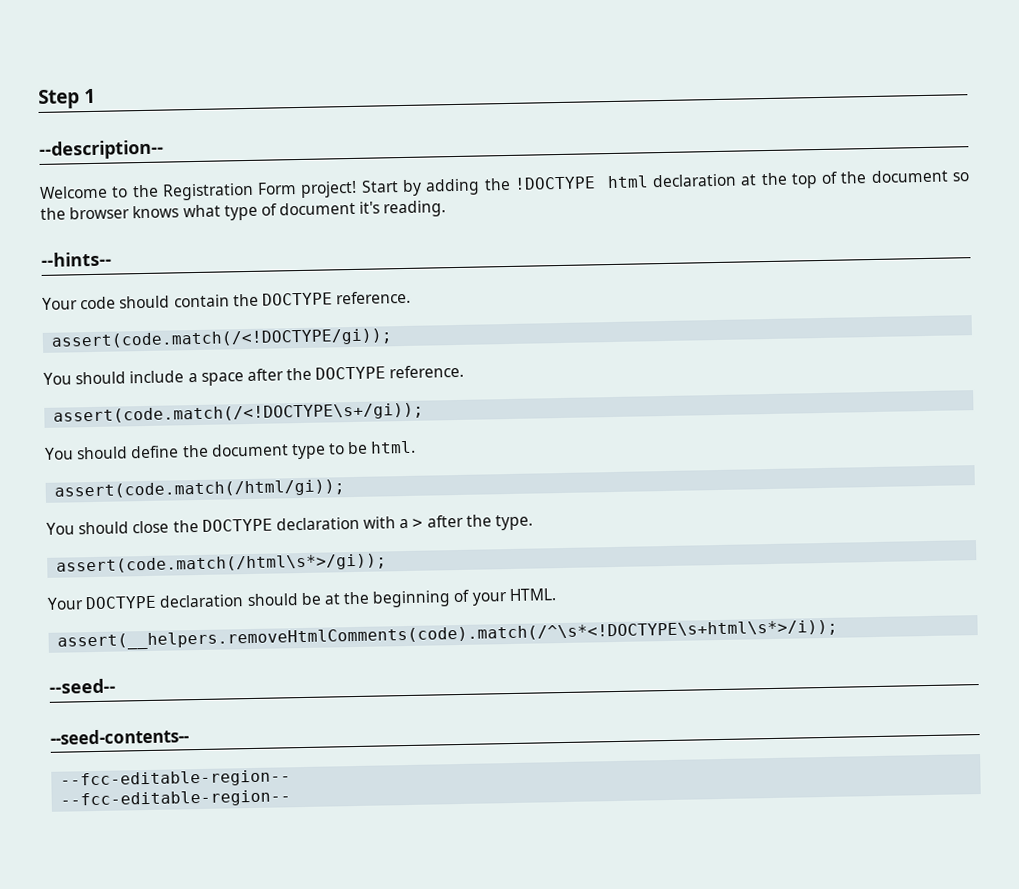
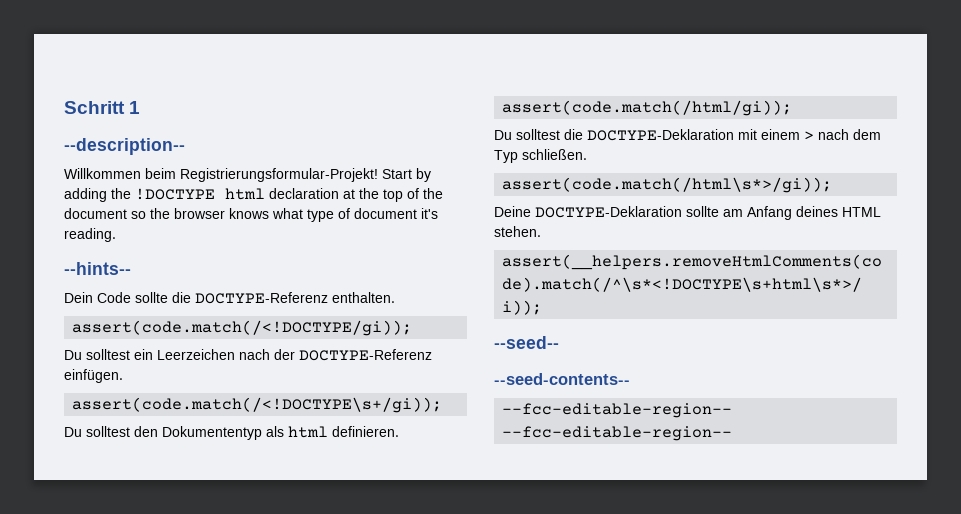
- Step 1
+ Schritt 1
- Welcome to the Registration Form project!
+ Willkommen beim Registrierungsformular-Projekt!
- Your code should contain the DOCTYPE reference.
+ Dein Code sollte die DOCTYPE-Referenz enthalten.
  assert(code.match(/<!DOCTYPE/gi));
- You should include a space after the DOCTYPE reference.
+ Du solltest ein Leerzeichen nach der DOCTYPE-Referenz einfügen.
  assert(code.match(/<!DOCTYPE\s+/gi));
- You should define the document type to be html.
+ Du solltest den Dokumententyp als html definieren.
  assert(code.match(/html/gi));
- You should close the DOCTYPE declaration with a > after the type.
+ Du solltest die DOCTYPE-Deklaration mit einem > nach dem Typ schließen.
  assert(code.match(/html\s*>/gi));
- Your DOCTYPE declaration should be at the beginning of your HTML.
+ Deine DOCTYPE-Deklaration sollte am Anfang deines HTML stehen.

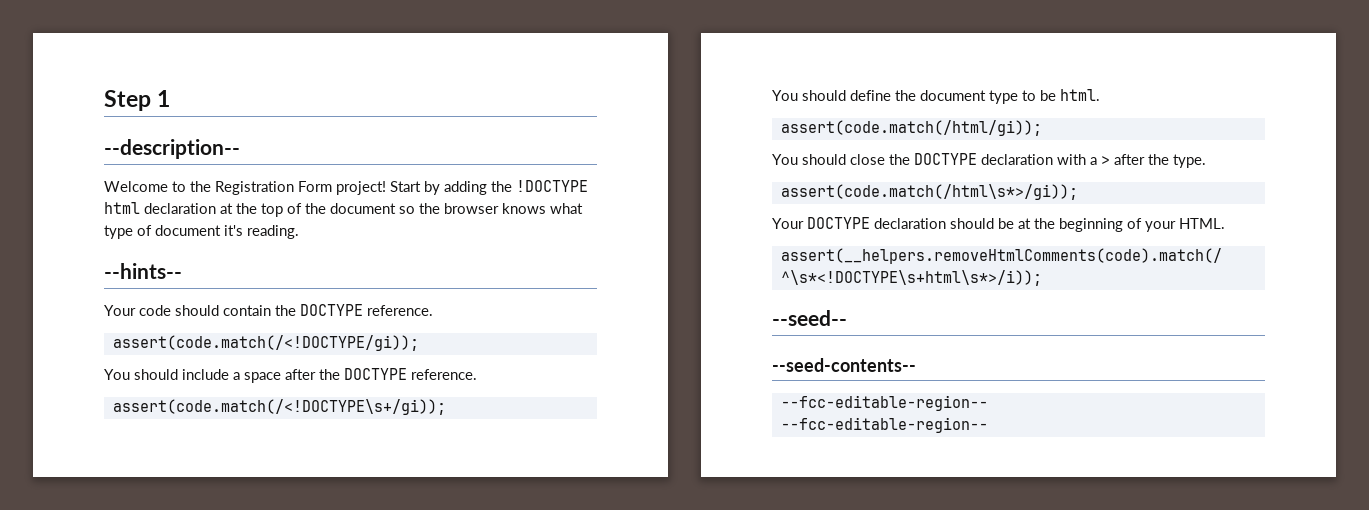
- Schritt 1
+ Step 1
- Willkommen beim Registrierungsformular-Projekt!
+ Welcome to the Registration Form project!
- Dein Code sollte die DOCTYPE-Referenz enthalten.
+ Your code should contain the DOCTYPE reference.
  assert(code.match(/<!DOCTYPE/gi));
- Du solltest ein Leerzeichen nach der DOCTYPE-Referenz einfügen.
+ You should include a space after the DOCTYPE reference.
  assert(code.match(/<!DOCTYPE\s+/gi));
- Du solltest den Dokumententyp als html definieren.
+ You should define the document type to be html.
  assert(code.match(/html/gi));
- Du solltest die DOCTYPE-Deklaration mit einem > nach dem Typ schließen.
+ You should close the DOCTYPE declaration with a > after the type.
  assert(code.match(/html\s*>/gi));
- Deine DOCTYPE-Deklaration sollte am Anfang deines HTML stehen.
+ Your DOCTYPE declaration should be at the beginning of your HTML.

